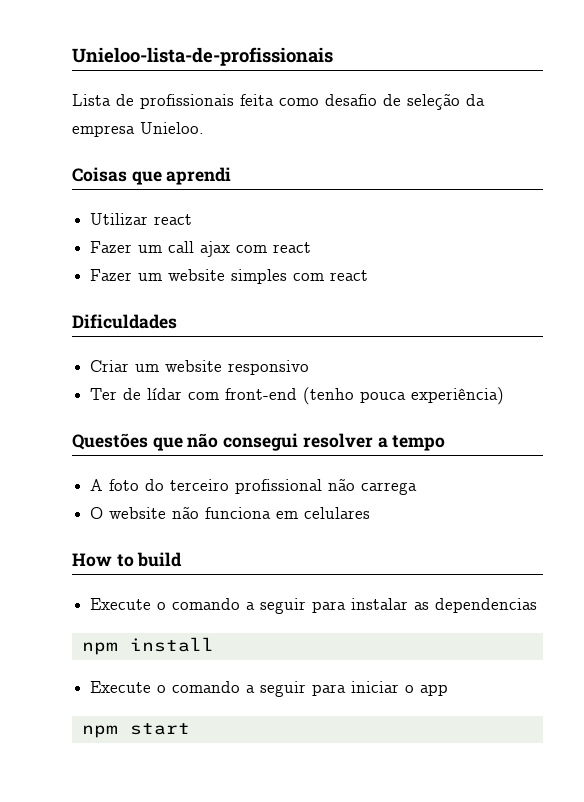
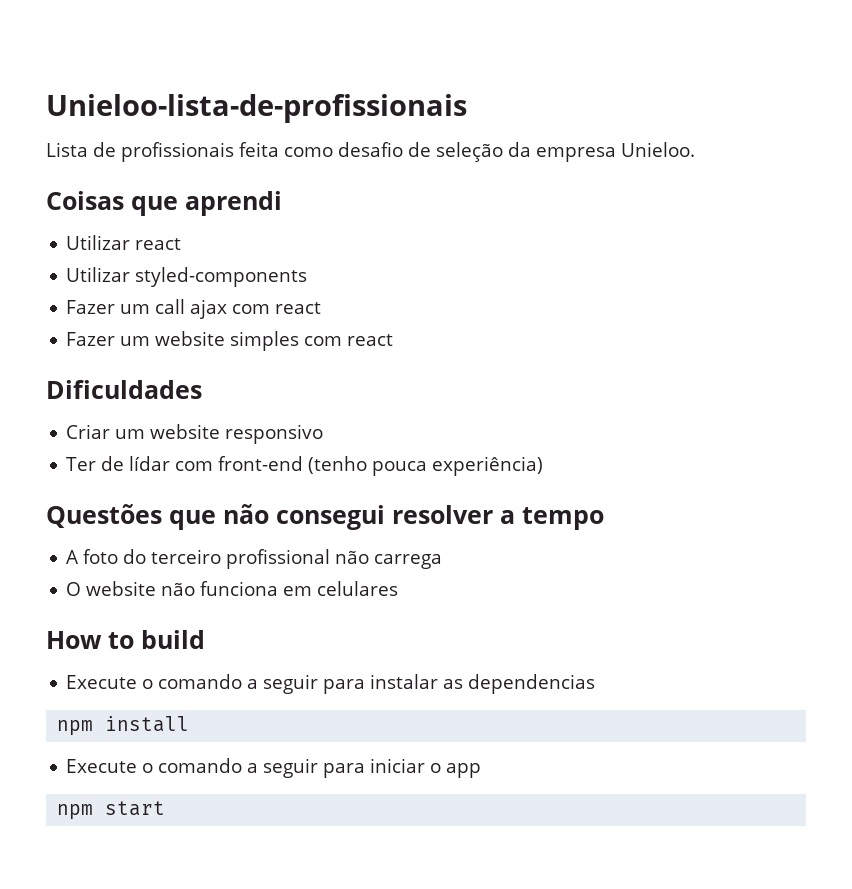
+ Utilizar styled-components

